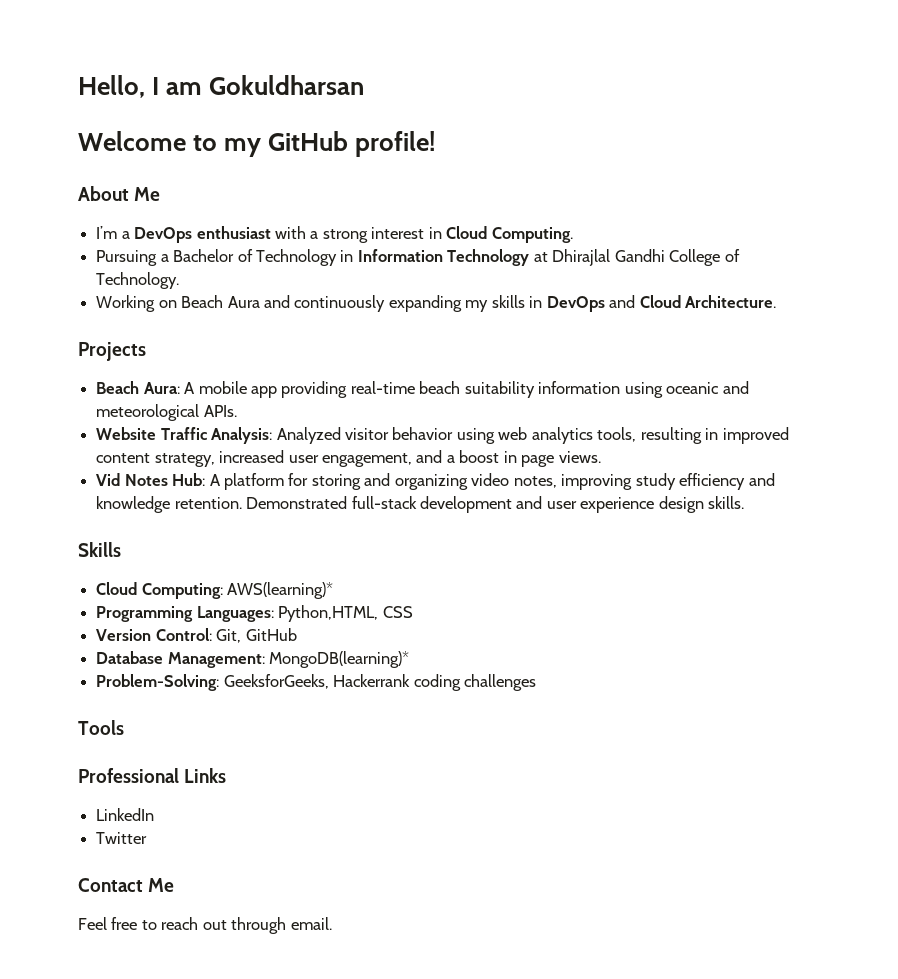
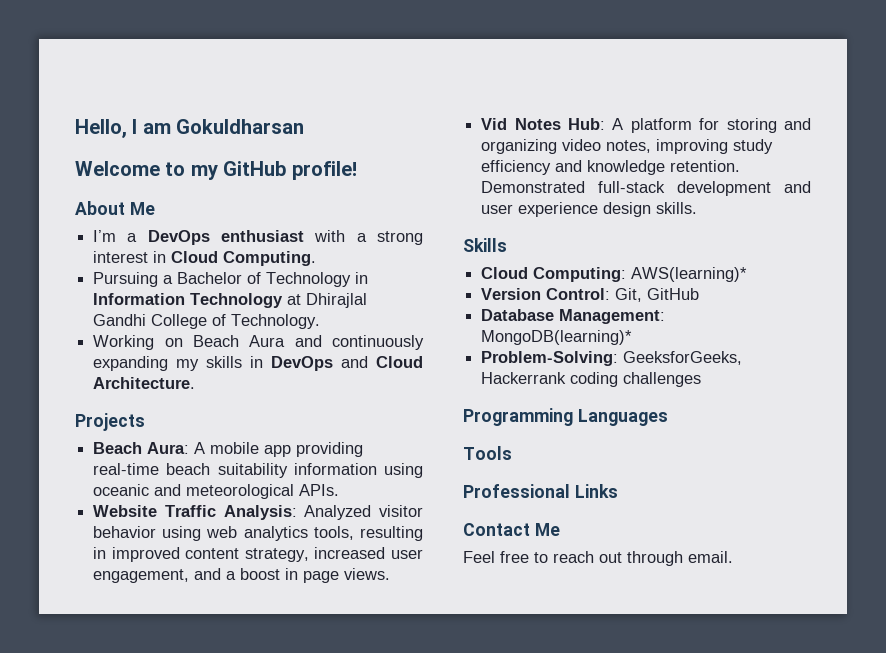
- Programming Languages: Python,HTML, CSS
+ Programming Languages
- LinkedIn
- Twitter

